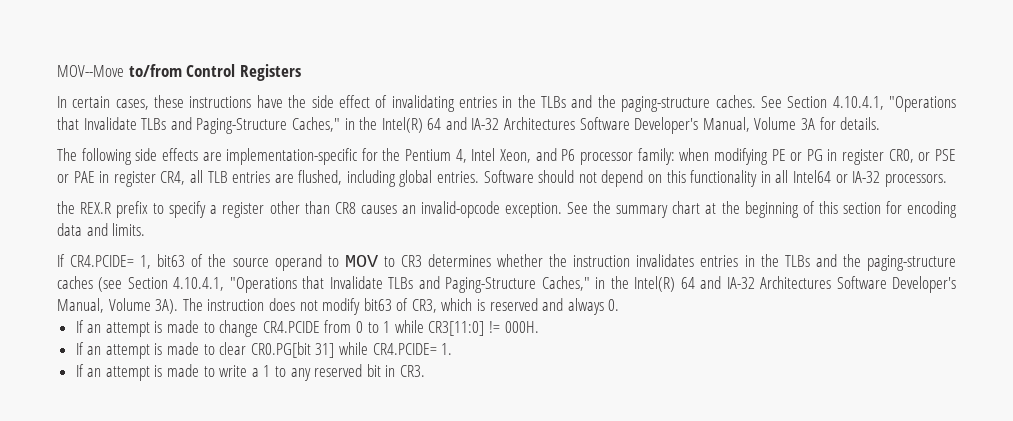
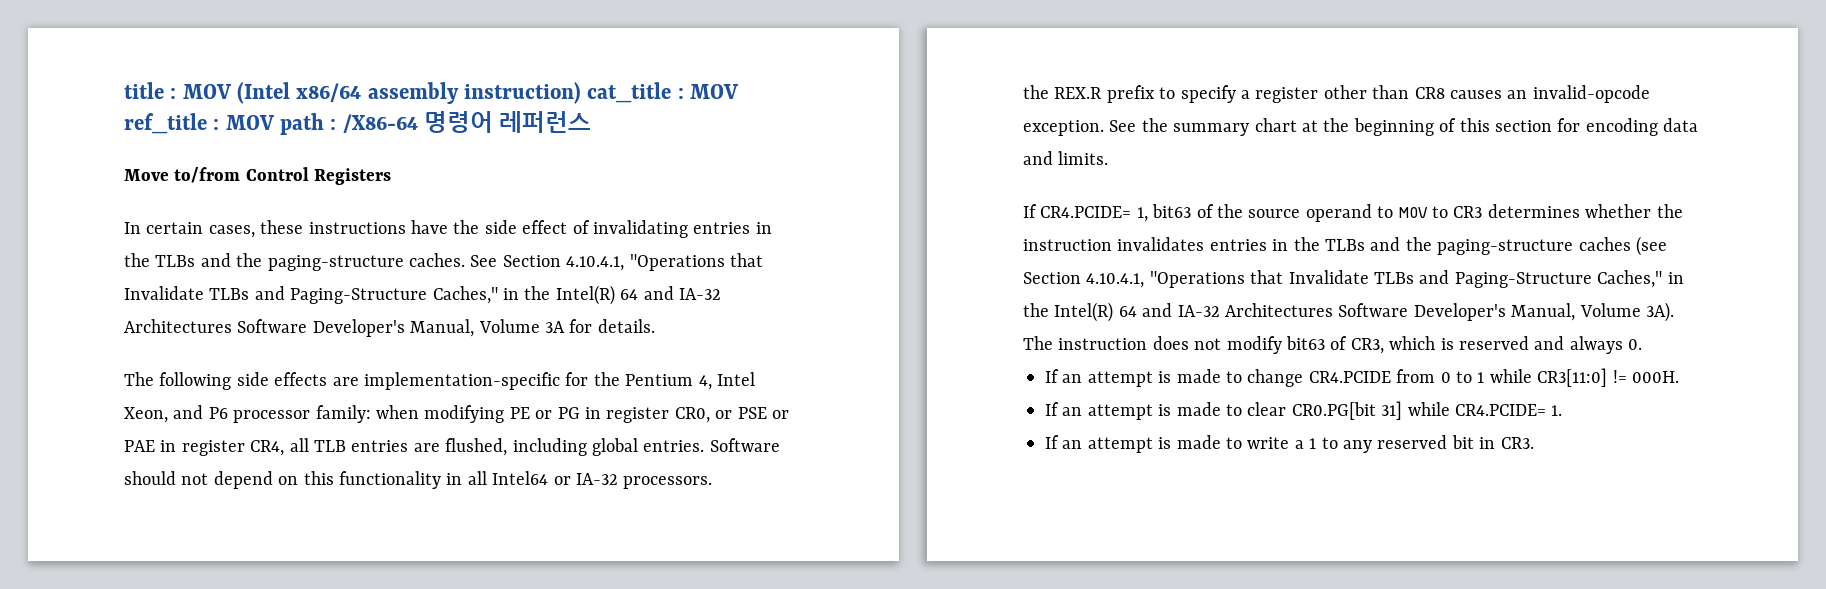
- MOV--Move to/from Control Registers
+ title : MOV (Intel x86/64 assembly instruction) cat_title : MOV ref_title : MOV path : /X86-64 명령어 레퍼런스
+ Move to/from Control Registers

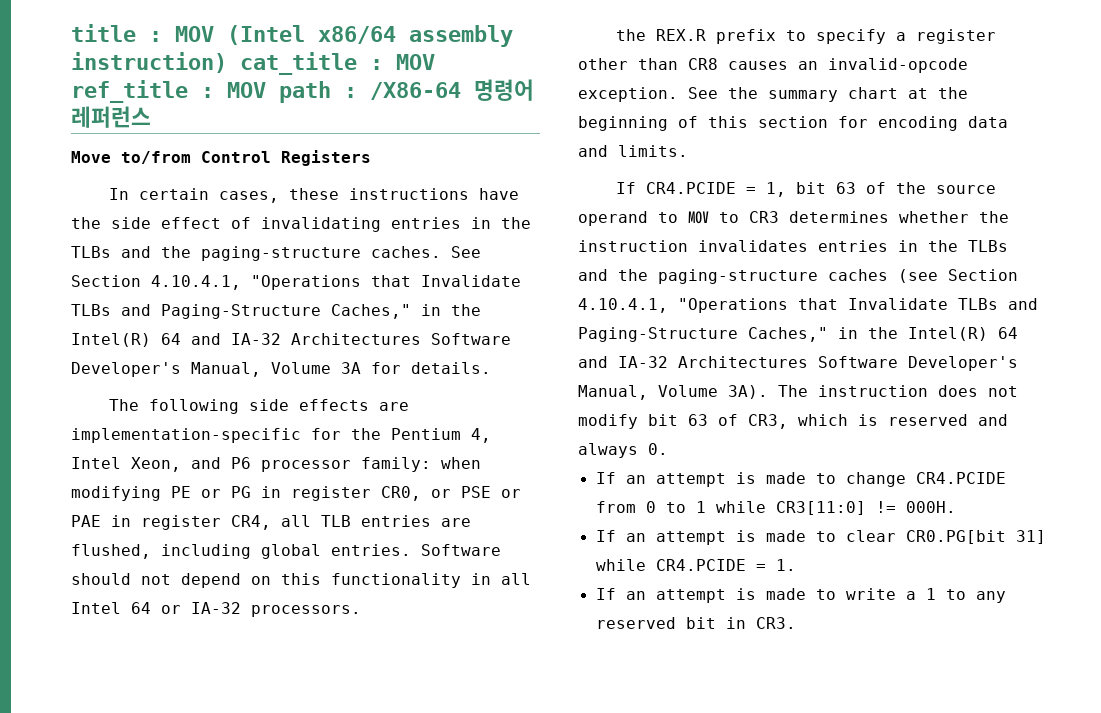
- Software should not depend on this functionality in all Intel64 or IA-32 processors.
+ Software should not depend on this functionality in all Intel 64 or IA-32 processors.
- If CR4.PCIDE= 1, bit63 of the source operand to MOV to CR3 determines whether the instruction invalidates entries in the TLBs and the paging-structure caches (see Section 4.10.4.1, "Operations that Invalidate TLBs and Paging-Structure Caches," in the Intel(R) 64 and IA-32 Architectures Software Developer's Manual, Volume 3A).
+ If CR4.PCIDE = 1, bit 63 of the source operand to MOV to CR3 determines whether the instruction invalidates entries in the TLBs and the paging-structure caches (see Section 4.10.4.1, "Operations that Invalidate TLBs and Paging-Structure Caches," in the Intel(R) 64 and IA-32 Architectures Software Developer's Manual, Volume 3A).
- The instruction does not modify bit63 of CR3, which is reserved and always 0.
+ The instruction does not modify bit 63 of CR3, which is reserved and always 0.
- If an attempt is made to clear CR0.PG[bit 31] while CR4.PCIDE= 1.
+ If an attempt is made to clear CR0.PG[bit 31] while CR4.PCIDE = 1.

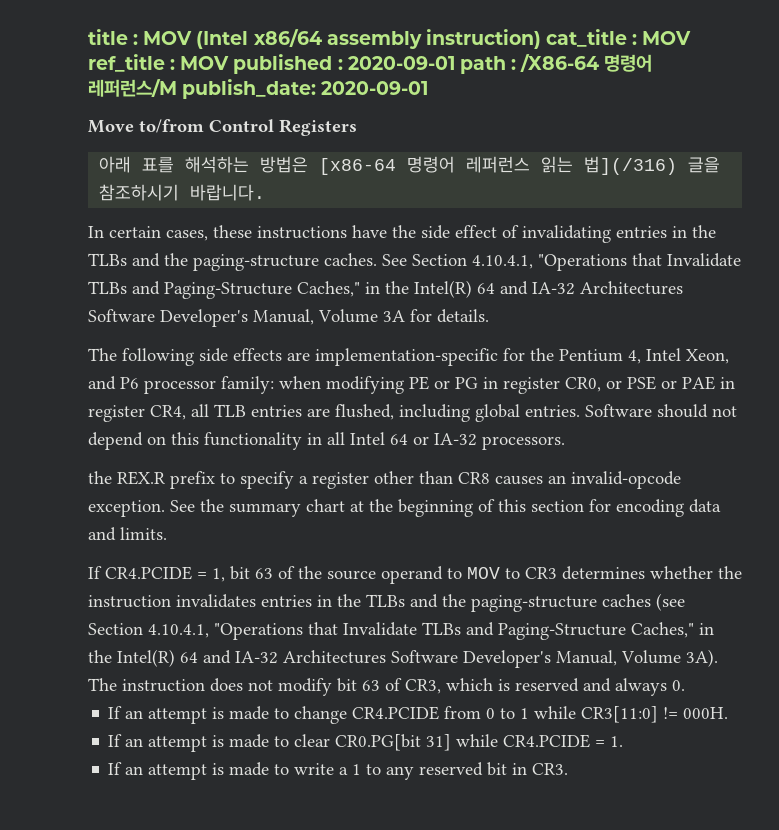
- title : MOV (Intel x86/64 assembly instruction) cat_title : MOV ref_title : MOV path : /X86-64 명령어 레퍼런스
+ title : MOV (Intel x86/64 assembly instruction) cat_title : MOV ref_title : MOV published : 2020-09-01 path : /X86-64 명령어 레퍼런스/M publish_date: 2020-09-01
+ 아래 표를 해석하는 방법은 [x86-64 명령어 레퍼런스 읽는 법](/316) 글을 참조하시기 바랍니다.

